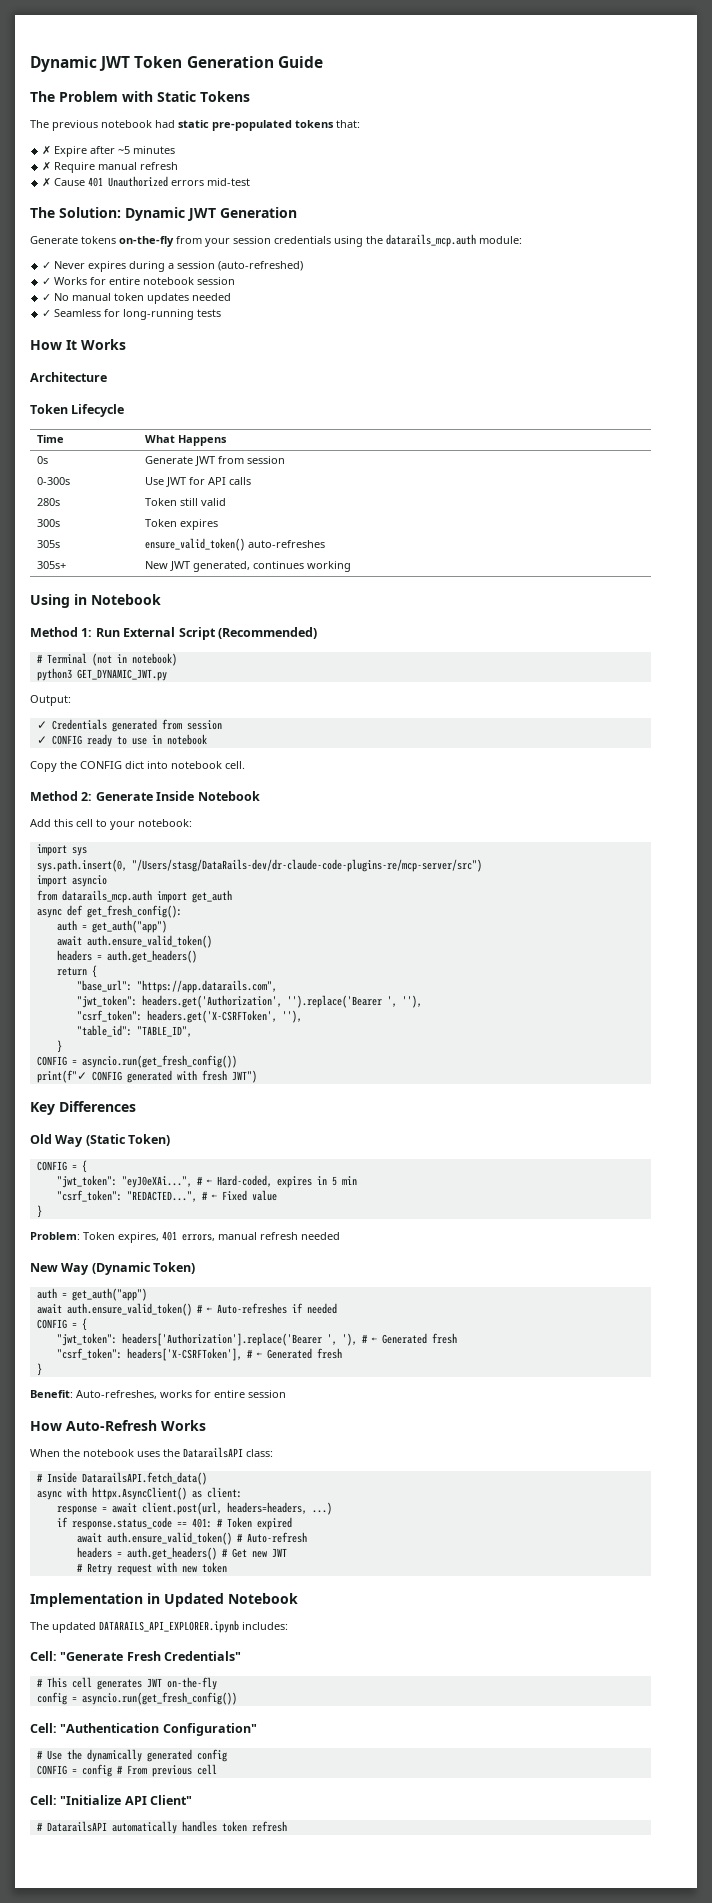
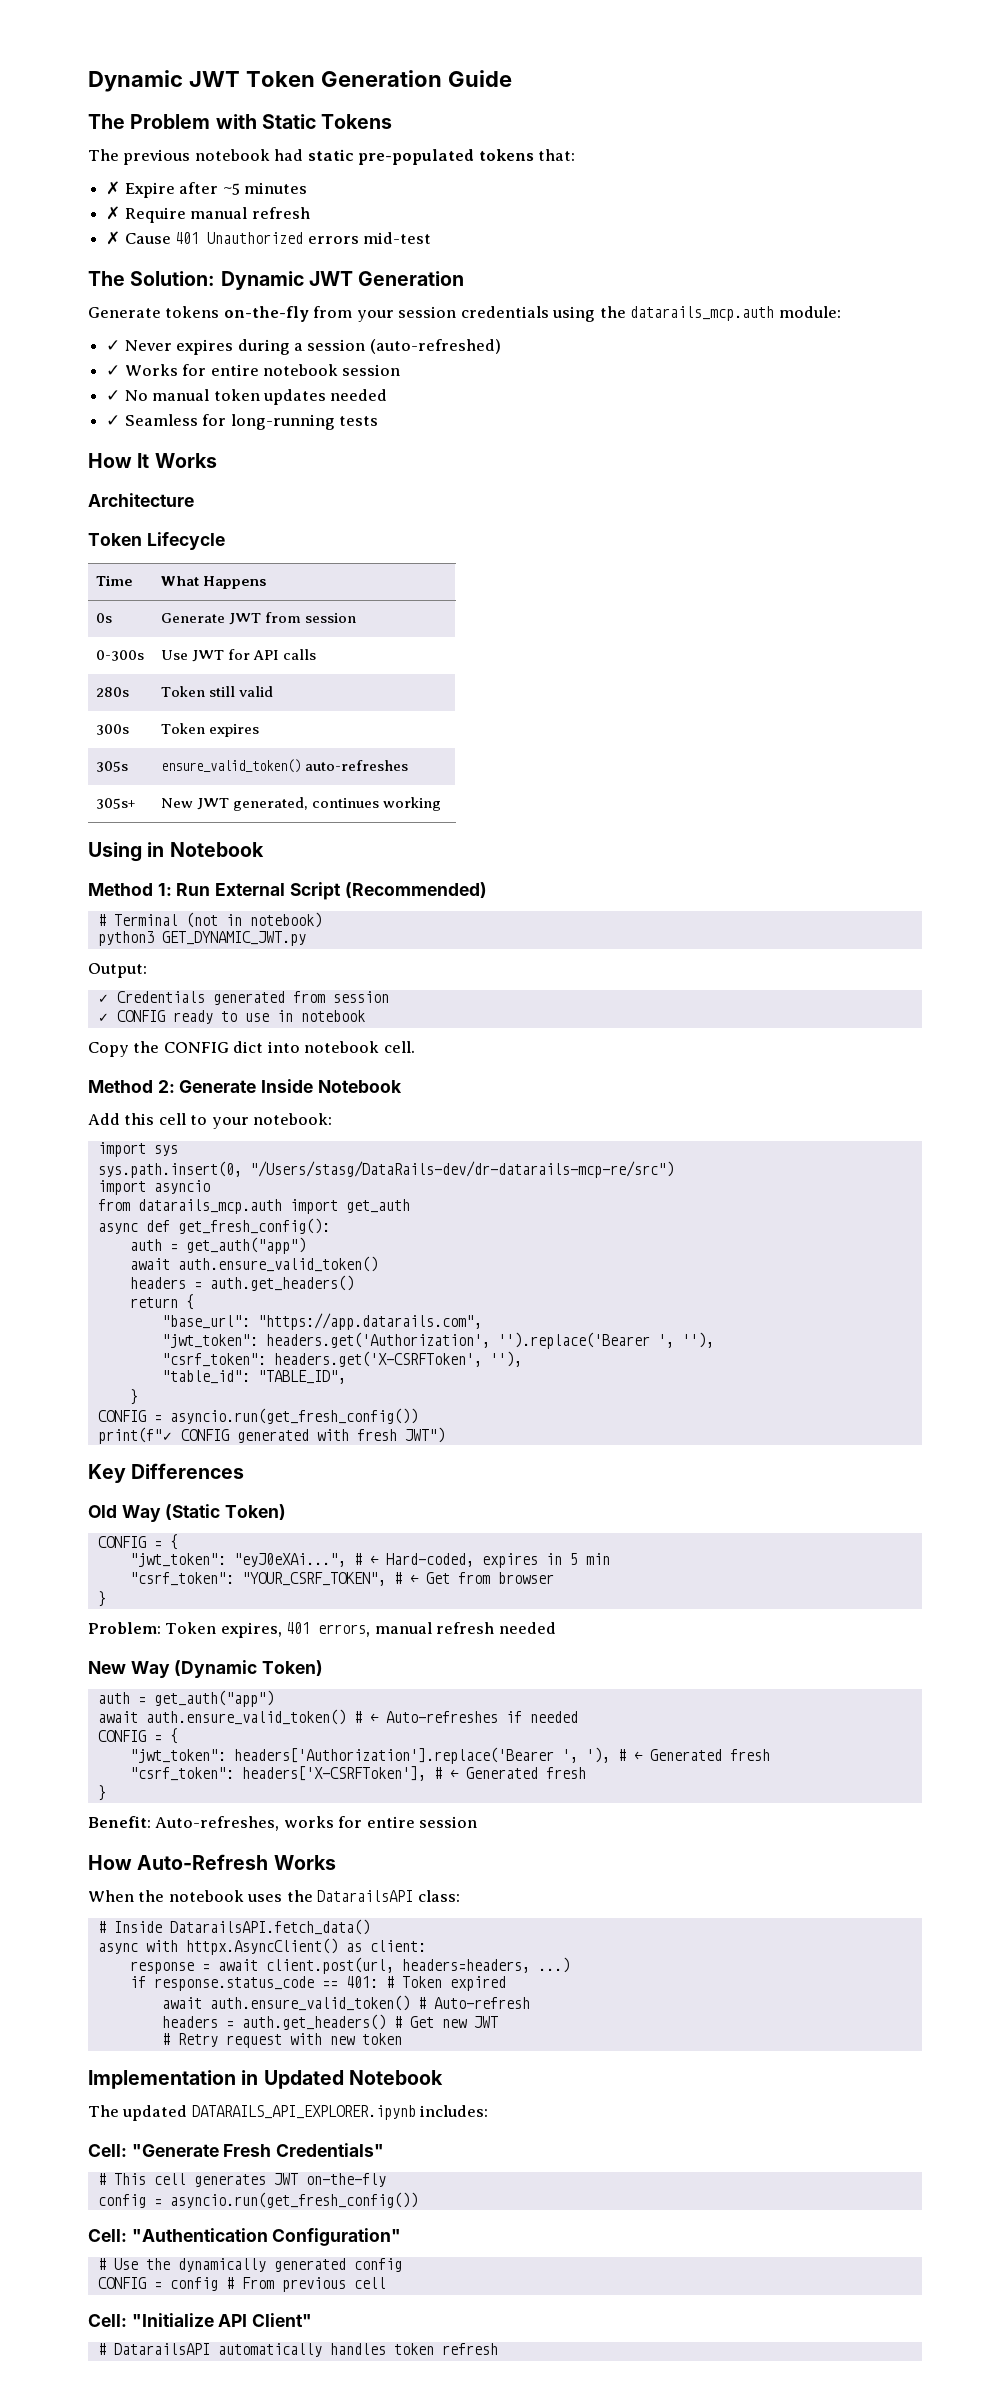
- sys.path.insert(0, "/Users/stasg/DataRails-dev/dr-claude-code-plugins-re/mcp-server/src")
+ sys.path.insert(0, "/Users/stasg/DataRails-dev/dr-datarails-mcp-re/src")
- "csrf_token": "REDACTED...", # ← Fixed value
+ "csrf_token": "YOUR_CSRF_TOKEN", # ← Get from browser

